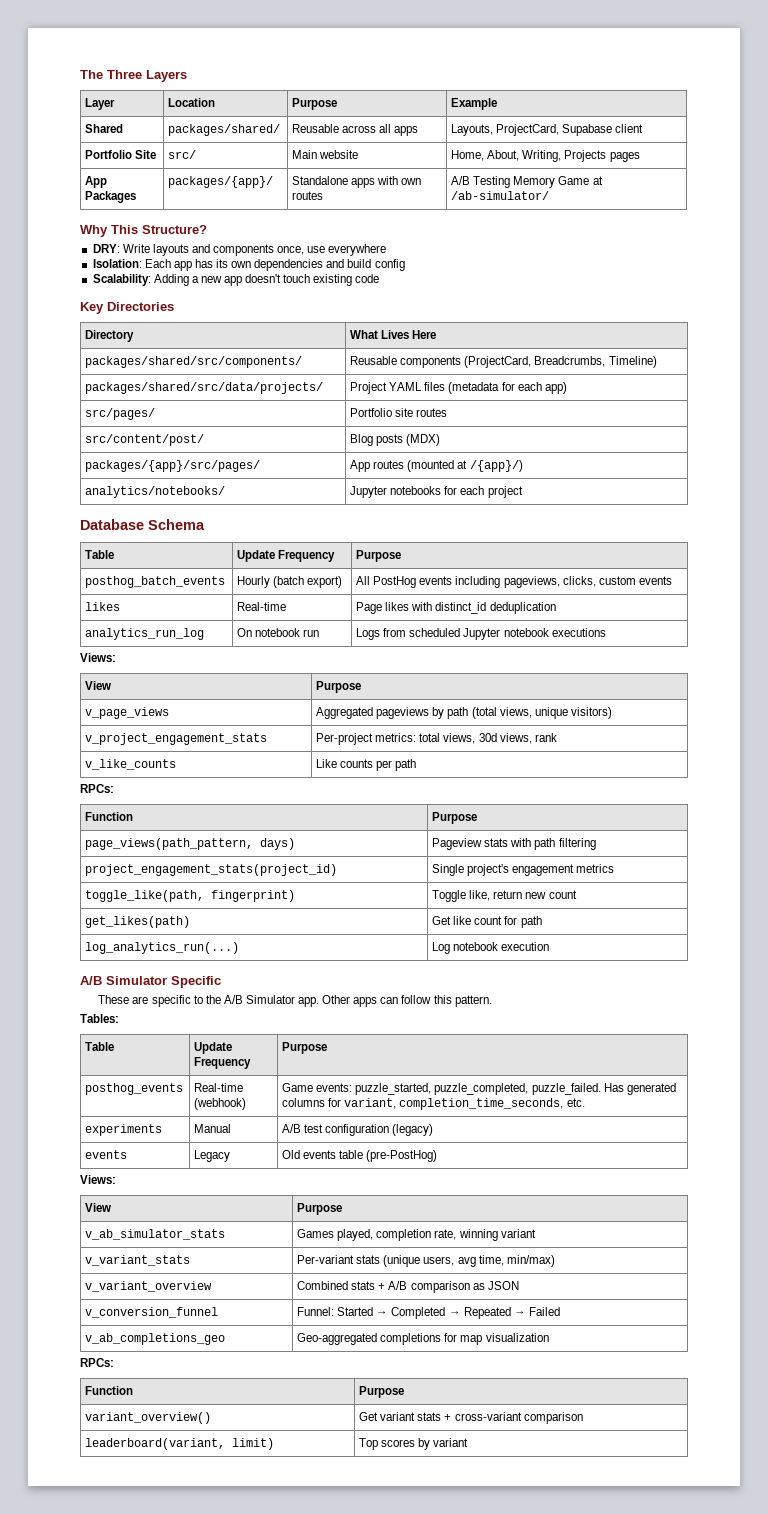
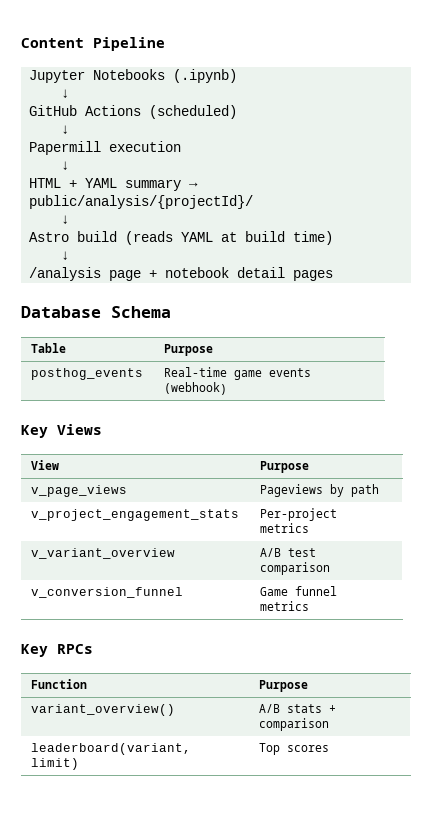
- The Three Layers
- Layer | Location | Purpose | Example
- Shared | packages/shared/ | Reusable across all apps | Layouts, ProjectCard, Supabase client
- Portfolio Site | src/ | Main website | Home, About, Writing, Projects pages
- App Packages | packages/{app}/ | Standalone apps with own routes | A/B Testing Memory Game at /ab-simulator/
- Why This Structure?
- DRY: Write layouts and components once, use everywhere
- Isolation: Each app has its own dependencies and build config
- Scalability: Adding a new app doesn't touch existing code
- Key Directories
- Directory | What Lives Here
- packages/shared/src/components/ | Reusable components (ProjectCard, Breadcrumbs, Timeline)
- packages/shared/src/data/projects/ | Project YAML files (metadata for each app)
- src/pages/ | Portfolio site routes
- src/content/post/ | Blog posts (MDX)
- packages/{app}/src/pages/ | App routes (mounted at /{app}/)
- analytics/notebooks/ | Jupyter notebooks for each project
+ Content Pipeline
+ Jupyter Notebooks (.ipynb)
+ ↓
+ GitHub Actions (scheduled)
+ ↓
+ Papermill execution
+ ↓
+ HTML + YAML summary → public/analysis/{projectId}/
+ ↓
+ Astro build (reads YAML at build time)
+ ↓
+ /analysis page + notebook detail pages
  Database Schema
- Table | Update Frequency | Purpose
- posthog_batch_events | Hourly (batch export) | All PostHog events including pageviews, clicks, custom events
- likes | Real-time | Page likes with distinct_id deduplication
- analytics_run_log | On notebook run | Logs from scheduled Jupyter notebook executions
- Views:
+ Table | Purpose
+ posthog_events | Real-time game events (webhook)
+ Key Views
- v_page_views | Aggregated pageviews by path (total views, unique visitors)
- v_project_engagement_stats | Per-project metrics: total views, 30d views, rank
- v_like_counts | Like counts per path
- RPCs:
- Function | Purpose
- page_views(path_pattern, days) | Pageview stats with path filtering
- project_engagement_stats(project_id) | Single project's engagement metrics
- toggle_like(path, fingerprint) | Toggle like, return new count
- get_likes(path) | Get like count for path
- log_analytics_run(...) | Log notebook execution
- A/B Simulator Specific
- These are specific to the A/B Simulator app. Other apps can follow this pattern.
- Tables:
- Table | Update Frequency | Purpose
- posthog_events | Real-time (webhook) | Game events: puzzle_started, puzzle_completed, puzzle_failed. Has generated columns for variant, completion_time_seconds, etc.
- experiments | Manual | A/B test configuration (legacy)
- events | Legacy | Old events table (pre-PostHog)
- Views:
- View | Purpose
- v_ab_simulator_stats | Games played, completion rate, winning variant
- v_variant_stats | Per-variant stats (unique users, avg time, min/max)
- v_variant_overview | Combined stats + A/B comparison as JSON
+ v_page_views | Pageviews by path
+ v_project_engagement_stats | Per-project metrics
+ v_variant_overview | A/B test comparison
- v_conversion_funnel | Funnel: Started → Completed → Repeated → Failed
- v_ab_completions_geo | Geo-aggregated completions for map visualization
- RPCs:
+ v_conversion_funnel | Game funnel metrics
+ Key RPCs
- variant_overview() | Get variant stats + cross-variant comparison
+ variant_overview() | A/B stats + comparison
- leaderboard(variant, limit) | Top scores by variant
+ leaderboard(variant, limit) | Top scores

